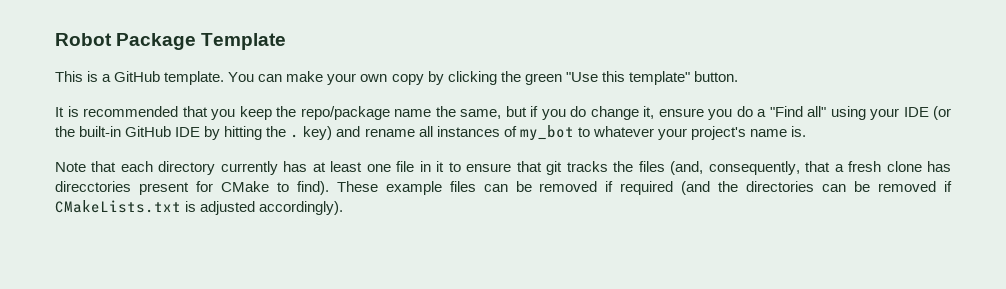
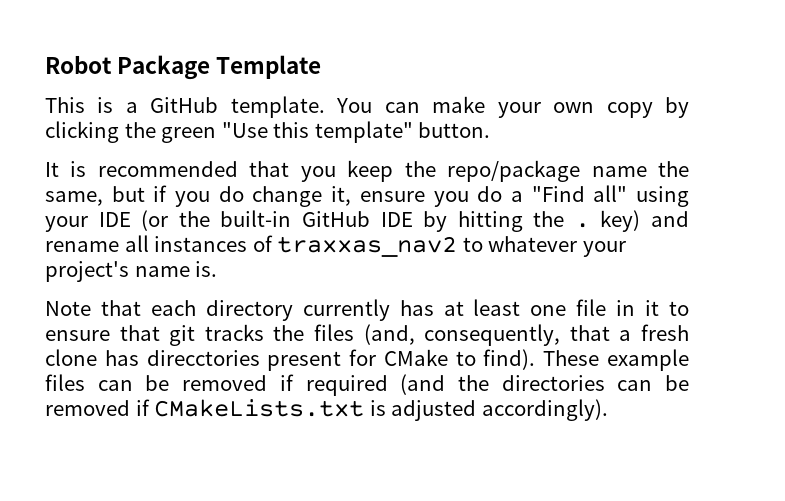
- It is recommended that you keep the repo/package name the same, but if you do change it, ensure you do a "Find all" using your IDE (or the built-in GitHub IDE by hitting the . key) and rename all instances of my_bot to whatever your project's name is.
+ It is recommended that you keep the repo/package name the same, but if you do change it, ensure you do a "Find all" using your IDE (or the built-in GitHub IDE by hitting the . key) and rename all instances of traxxas_nav2 to whatever your project's name is.

